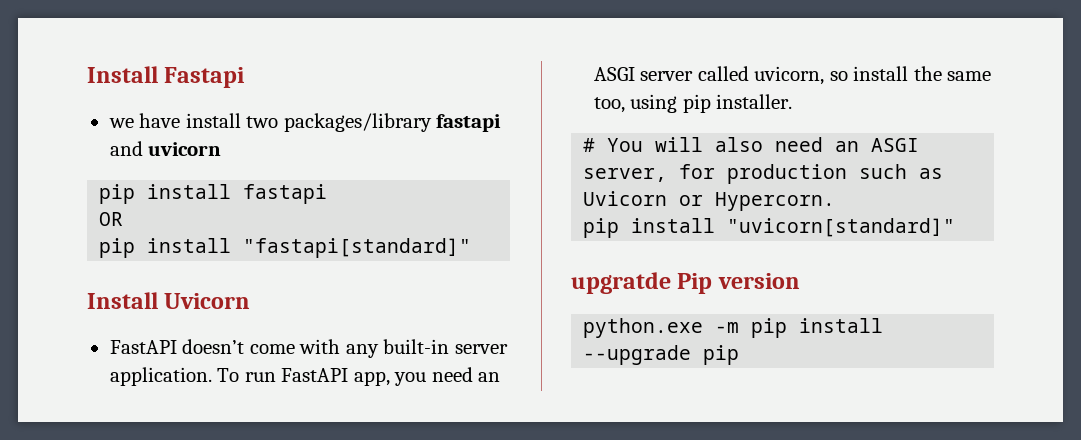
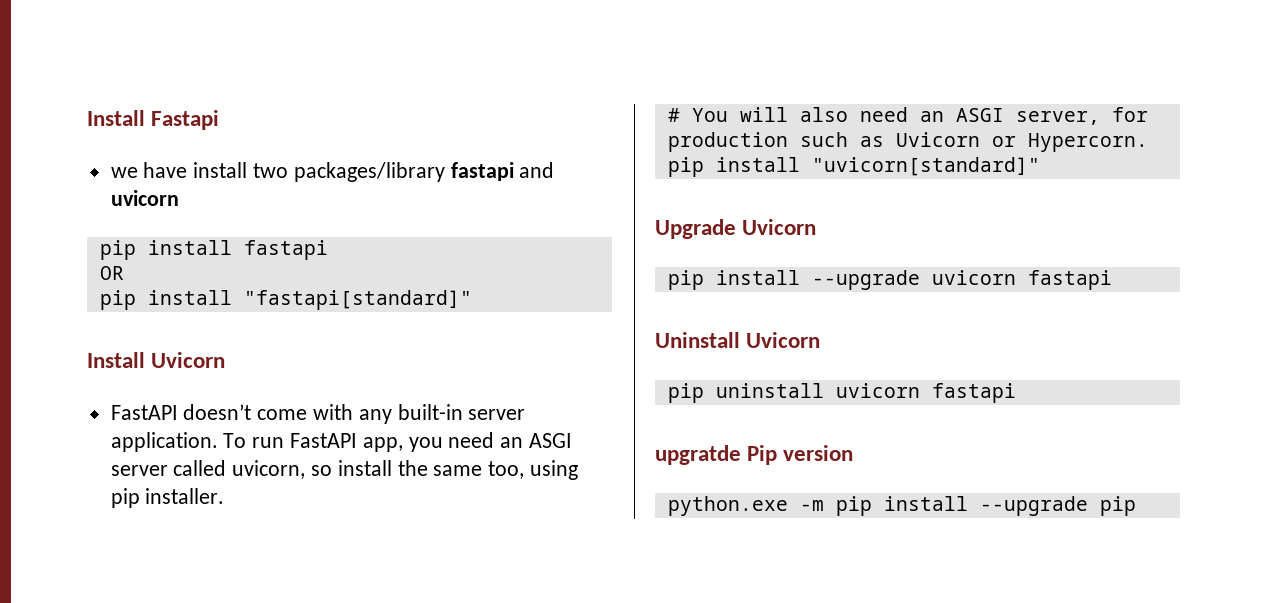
+ Upgrade Uvicorn
+ pip install --upgrade uvicorn fastapi
+ Uninstall Uvicorn
+ pip uninstall uvicorn fastapi

